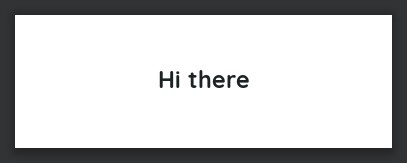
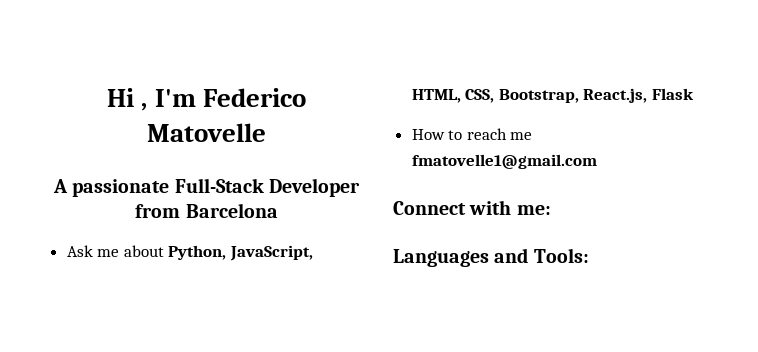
- Hi there
+ Hi , I'm Federico Matovelle
+ A passionate Full-Stack Developer from Barcelona
+ Ask me about Python, JavaScript, HTML, CSS, Bootstrap, React.js, Flask
+ How to reach me fmatovelle1@gmail.com
+ Connect with me:
+ Languages and Tools:

